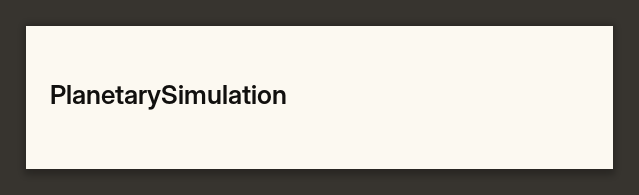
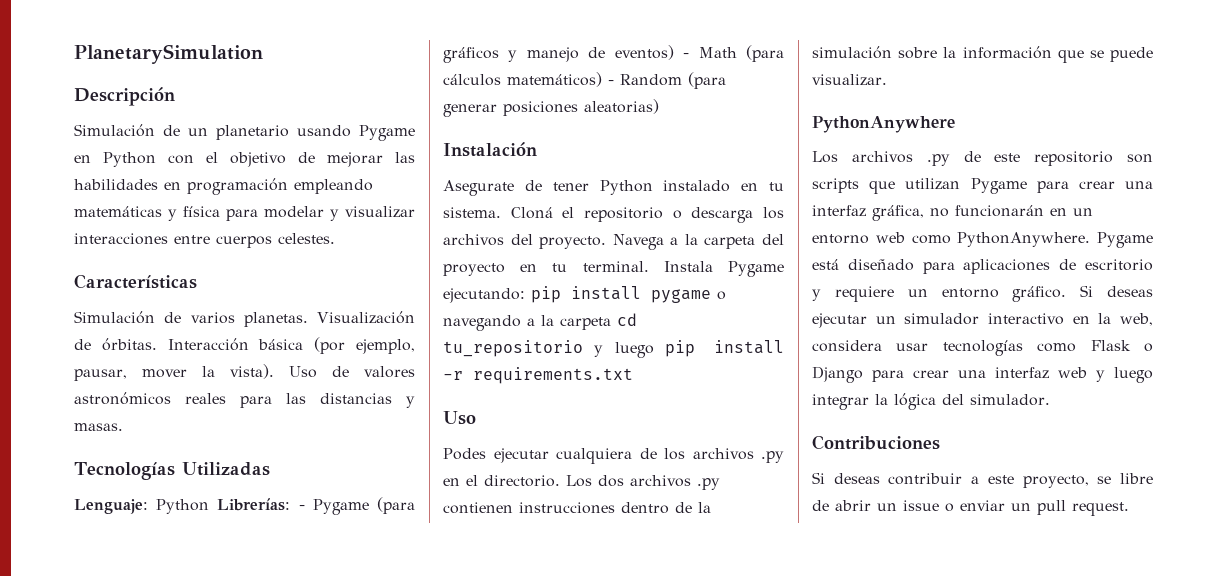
+ Descripción
+ Simulación de un planetario usando Pygame en Python con el objetivo de mejorar las habilidades en programación empleando matemáticas y física para modelar y visualizar interacciones entre cuerpos celestes.
+ Características
+ Simulación de varios planetas. Visualización de órbitas. Interacción básica (por ejemplo, pausar, mover la vista). Uso de valores astronómicos reales para las distancias y masas.
+ Tecnologías Utilizadas
+ Lenguaje: Python Librerías: - Pygame (para gráficos y manejo de eventos) - Math (para cálculos matemáticos) - Random (para generar posiciones aleatorias)
+ Instalación
+ Asegurate de tener Python instalado en tu sistema. Cloná el repositorio o descarga los archivos del proyecto. Navega a la carpeta del proyecto en tu terminal. Instala Pygame ejecutando: pip install pygame o navegando a la carpeta cd tu_repositorio y luego pip install -r requirements.txt
+ Uso
+ Podes ejecutar cualquiera de los archivos .py en el directorio. Los dos archivos .py contienen instrucciones dentro de la simulación sobre la información que se puede visualizar.
+ PythonAnywhere
+ Los archivos .py de este repositorio son scripts que utilizan Pygame para crear una interfaz gráfica, no funcionarán en un entorno web como PythonAnywhere. Pygame está diseñado para aplicaciones de escritorio y requiere un entorno gráfico. Si deseas ejecutar un simulador interactivo en la web, considera usar tecnologías como Flask o Django para crear una interfaz web y luego integrar la lógica del simulador.
+ Contribuciones
+ Si deseas contribuir a este proyecto, se libre de abrir un issue o enviar un pull request.

